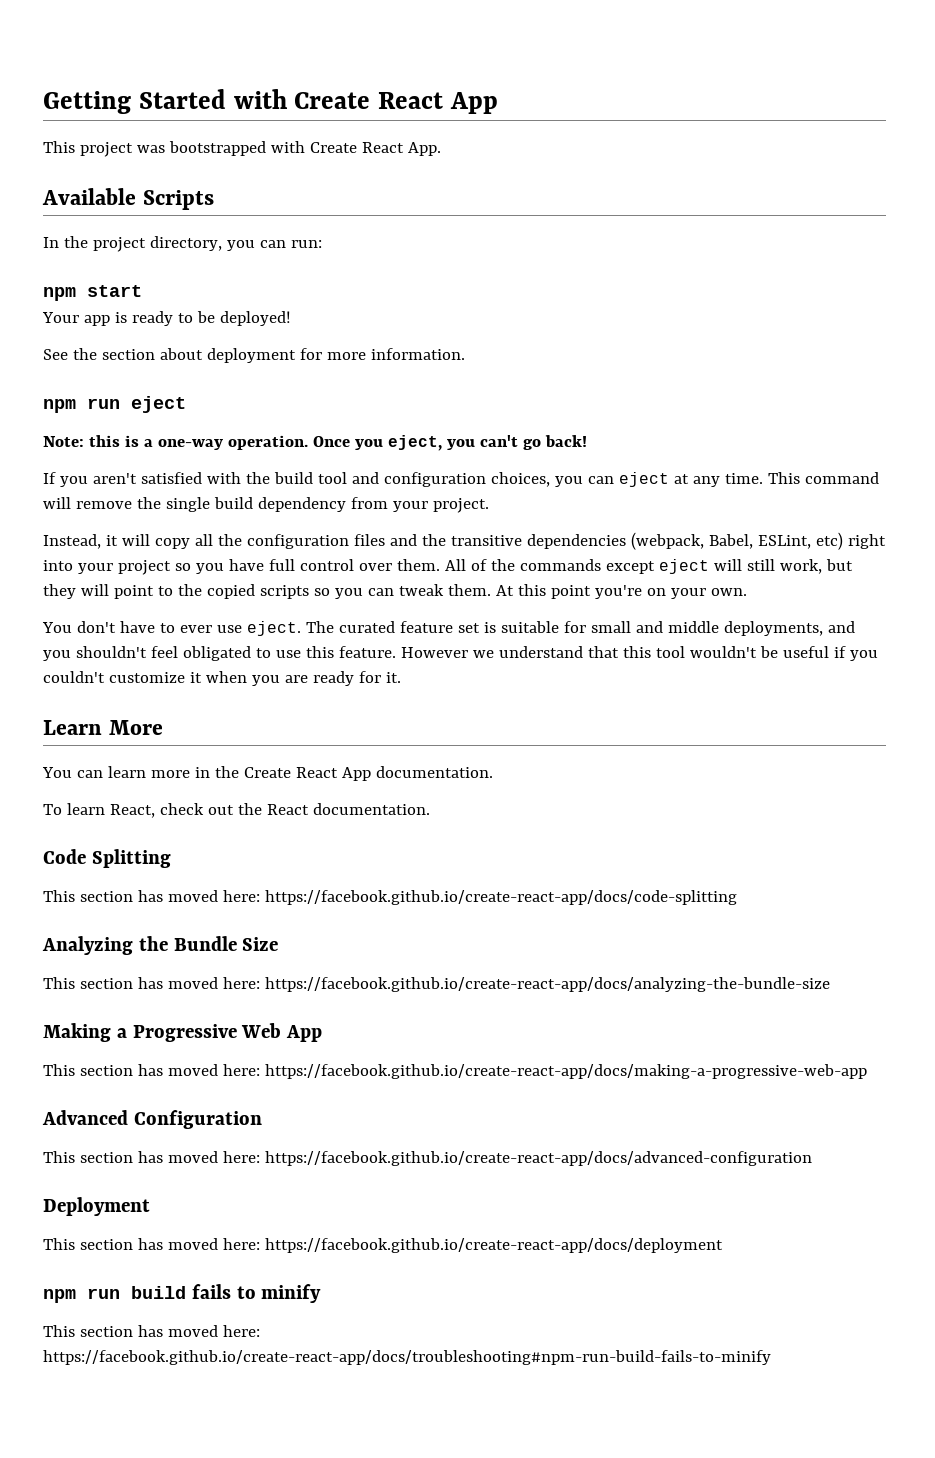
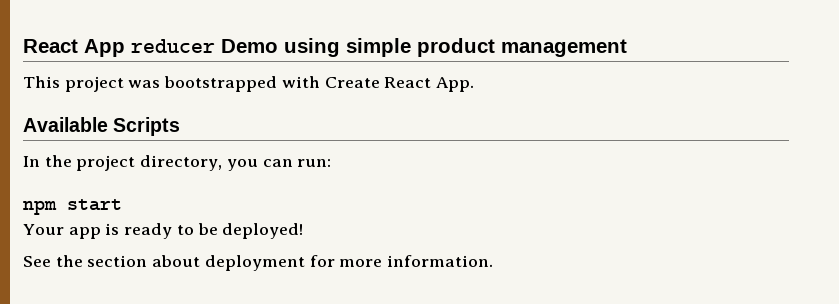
- Getting Started with Create React App
+ React App reducer Demo using simple product management
- npm run eject
- Note: this is a one-way operation. Once you eject, you can't go back!
- If you aren't satisfied with the build tool and configuration choices, you can eject at any time. This command will remove the single build dependency from your project.
- Instead, it will copy all the configuration files and the transitive dependencies (webpack, Babel, ESLint, etc) right into your project so you have full control over them. All of the commands except eject will still work, but they will point to the copied scripts so you can tweak them. At this point you're on your own.
- You don't have to ever use eject. The curated feature set is suitable for small and middle deployments, and you shouldn't feel obligated to use this feature. However we understand that this tool wouldn't be useful if you couldn't customize it when you are ready for it.
- Learn More
- You can learn more in the Create React App documentation.
- To learn React, check out the React documentation.
- Code Splitting
- This section has moved here: https://facebook.github.io/create-react-app/docs/code-splitting
- Analyzing the Bundle Size
- This section has moved here: https://facebook.github.io/create-react-app/docs/analyzing-the-bundle-size
- Making a Progressive Web App
- This section has moved here: https://facebook.github.io/create-react-app/docs/making-a-progressive-web-app
- Advanced Configuration
- This section has moved here: https://facebook.github.io/create-react-app/docs/advanced-configuration
- Deployment
- This section has moved here: https://facebook.github.io/create-react-app/docs/deployment
- npm run build fails to minify
- This section has moved here: https://facebook.github.io/create-react-app/docs/troubleshooting#npm-run-build-fails-to-minify

